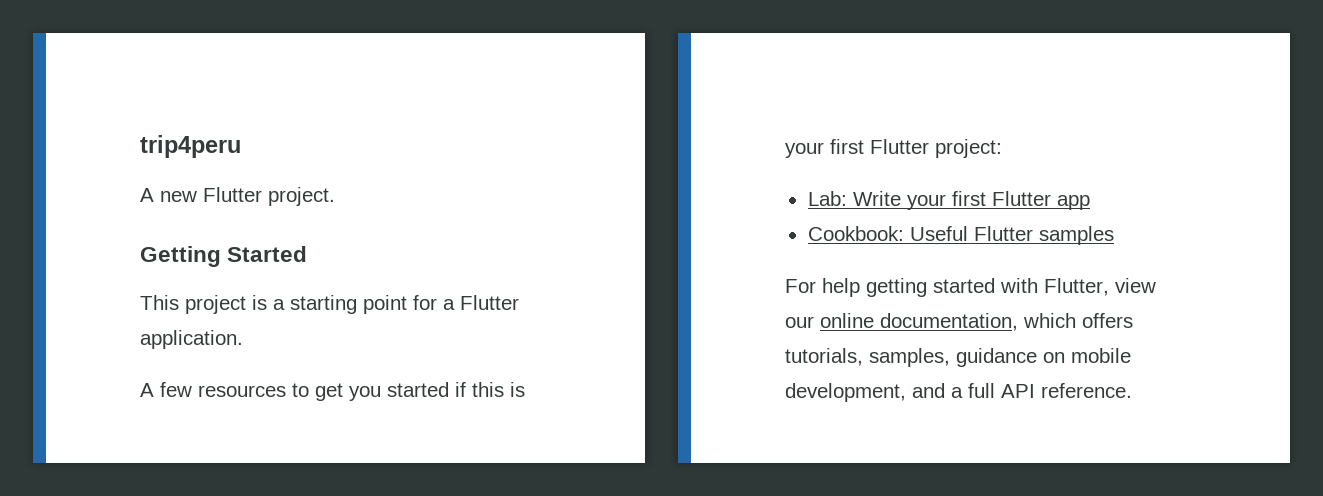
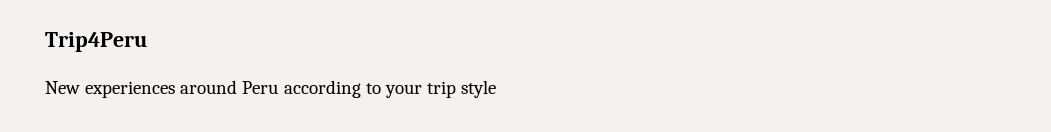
- trip4peru
- A new Flutter project.
- Getting Started
- This project is a starting point for a Flutter application.
- A few resources to get you started if this is your first Flutter project:
- Lab: Write your first Flutter app
- Cookbook: Useful Flutter samples
- For help getting started with Flutter, view our online documentation, which offers tutorials, samples, guidance on mobile development, and a full API reference.
+ Trip4Peru
+ New experiences around Peru according to your trip style

